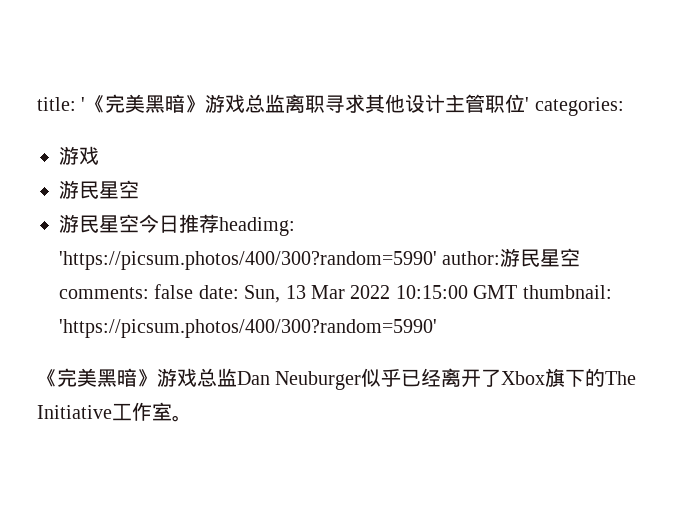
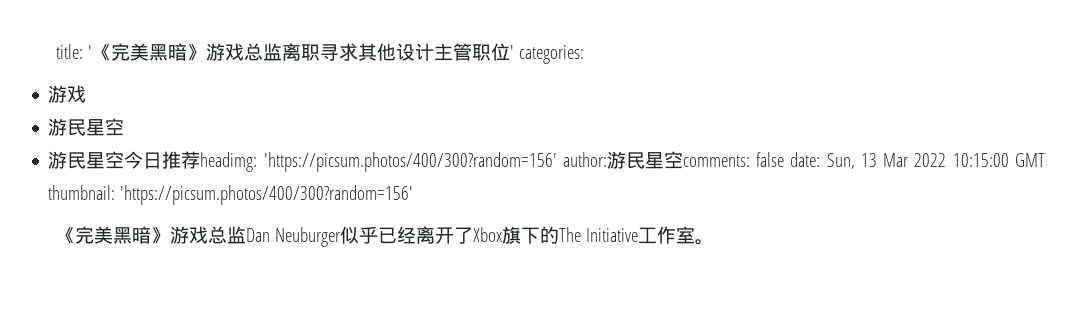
- 游民星空今日推荐headimg: 'https://picsum.photos/400/300?random=5990' author:游民星空comments: false date: Sun, 13 Mar 2022 10:15:00 GMT thumbnail: 'https://picsum.photos/400/300?random=5990'
+ 游民星空今日推荐headimg: 'https://picsum.photos/400/300?random=156' author:游民星空comments: false date: Sun, 13 Mar 2022 10:15:00 GMT thumbnail: 'https://picsum.photos/400/300?random=156'

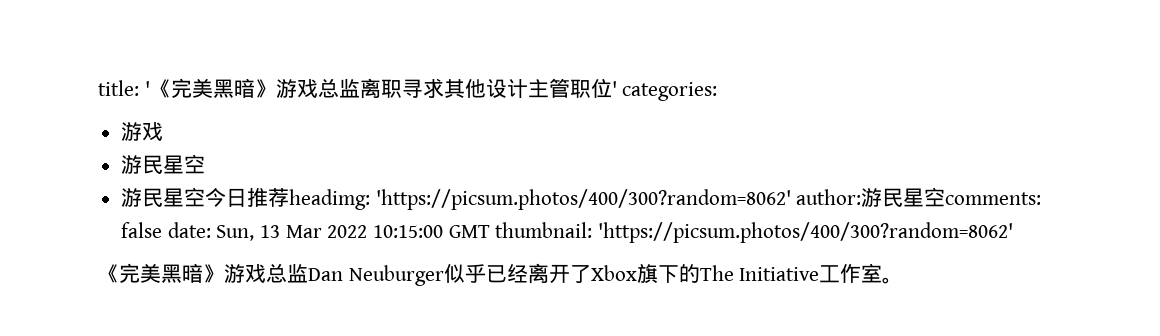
- 游民星空今日推荐headimg: 'https://picsum.photos/400/300?random=156' author:游民星空comments: false date: Sun, 13 Mar 2022 10:15:00 GMT thumbnail: 'https://picsum.photos/400/300?random=156'
+ 游民星空今日推荐headimg: 'https://picsum.photos/400/300?random=8062' author:游民星空comments: false date: Sun, 13 Mar 2022 10:15:00 GMT thumbnail: 'https://picsum.photos/400/300?random=8062'

